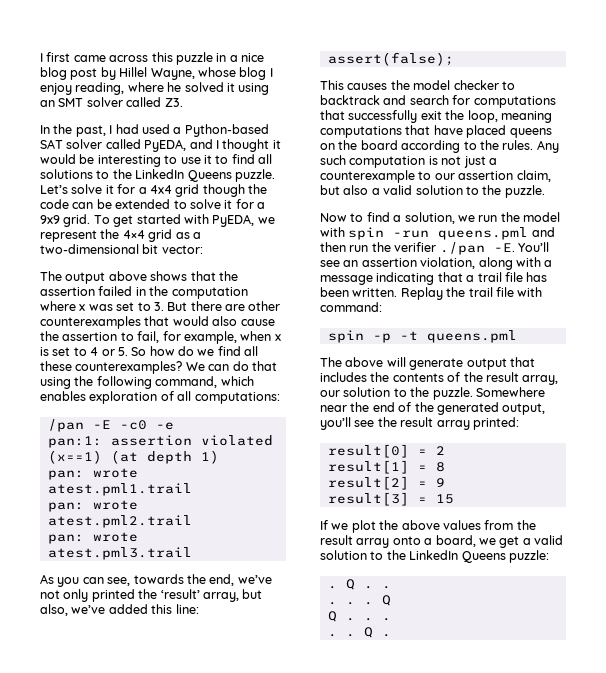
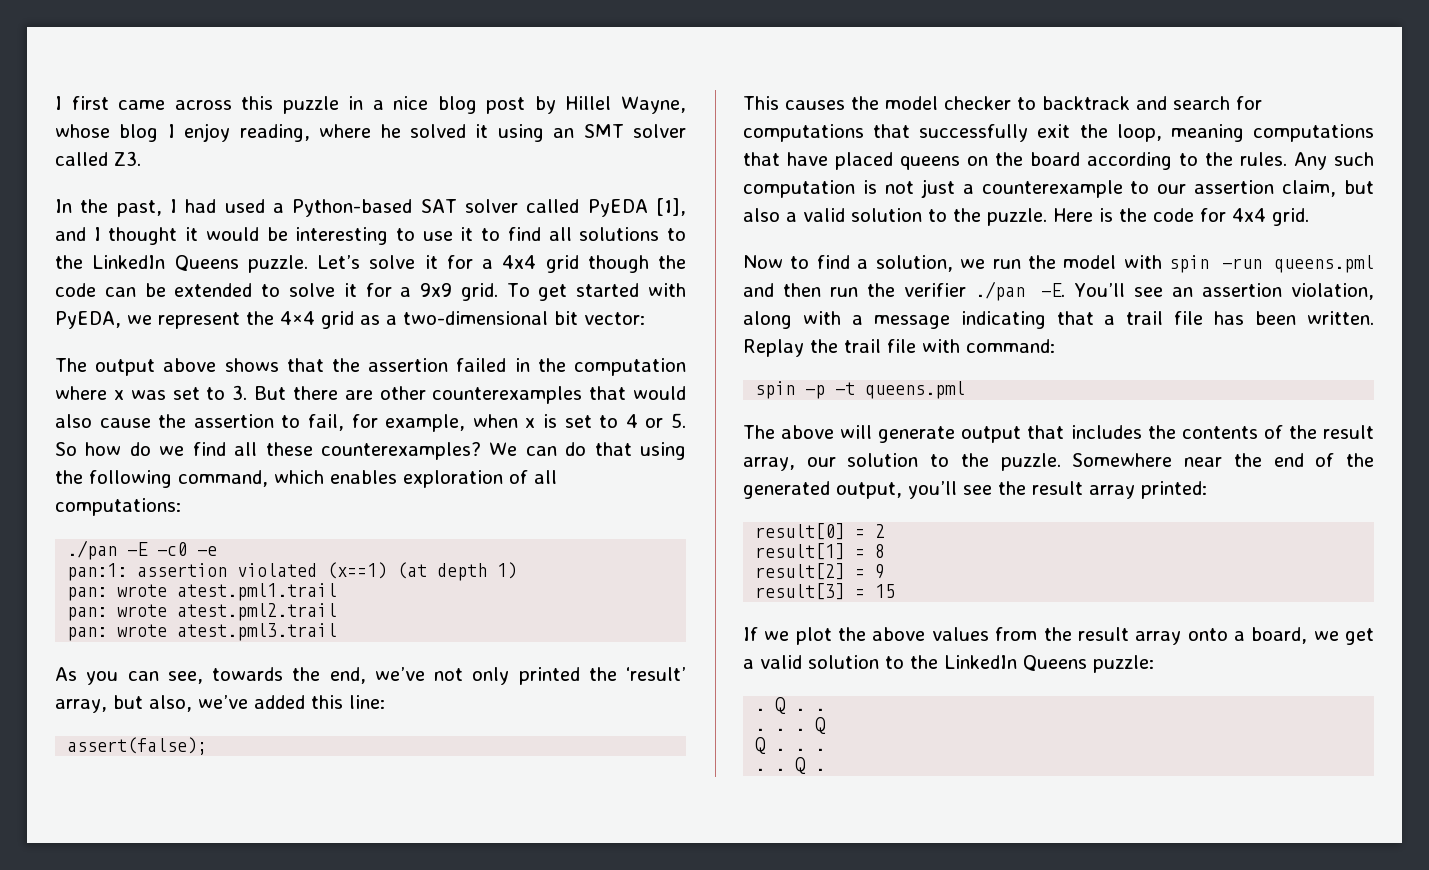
- In the past, I had used a Python-based SAT solver called PyEDA, and I thought it would be interesting to use it to find all solutions to the LinkedIn Queens puzzle.
+ In the past, I had used a Python-based SAT solver called PyEDA [1], and I thought it would be interesting to use it to find all solutions to the LinkedIn Queens puzzle.
- /pan -E -c0 -e
+ ./pan -E -c0 -e
+ Here is the code for 4x4 grid.

